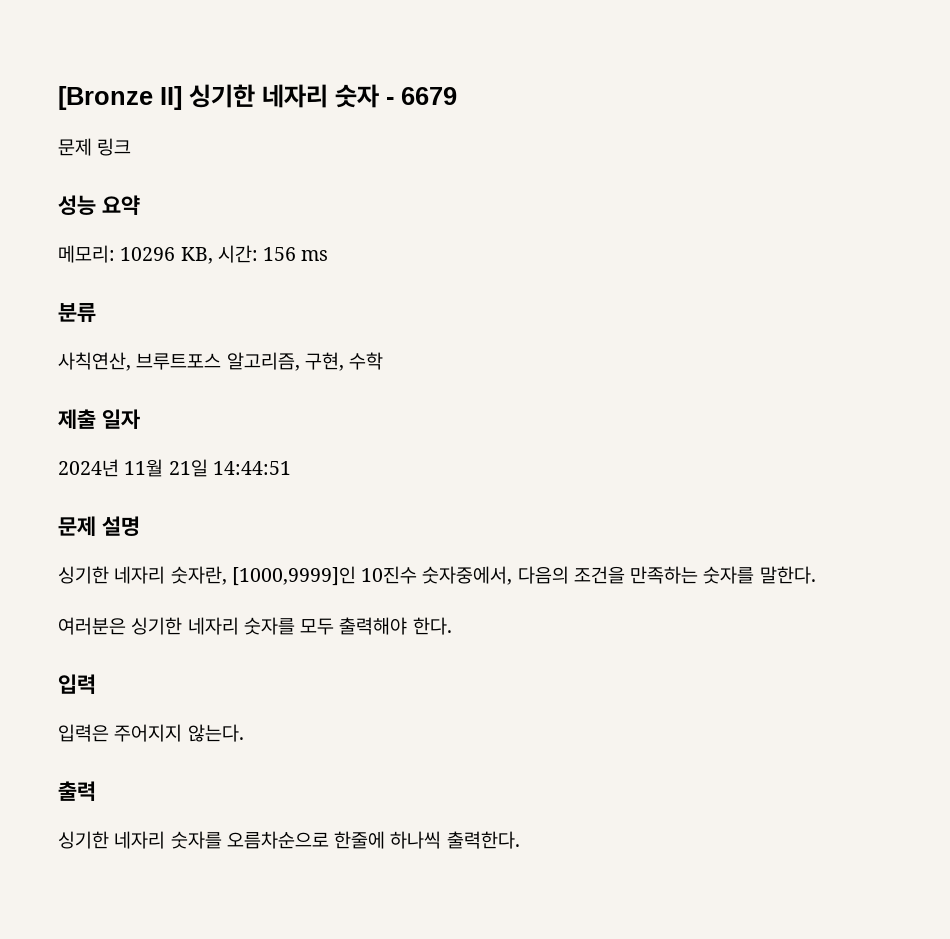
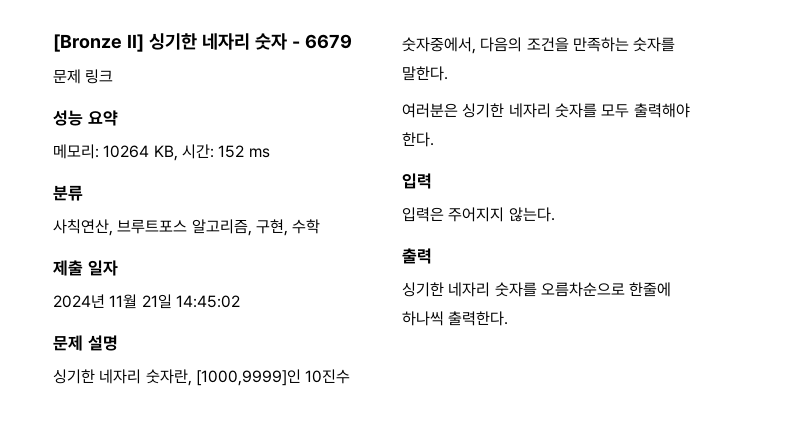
- 메모리: 10296 KB, 시간: 156 ms
+ 메모리: 10264 KB, 시간: 152 ms
- 2024년 11월 21일 14:44:51
+ 2024년 11월 21일 14:45:02

